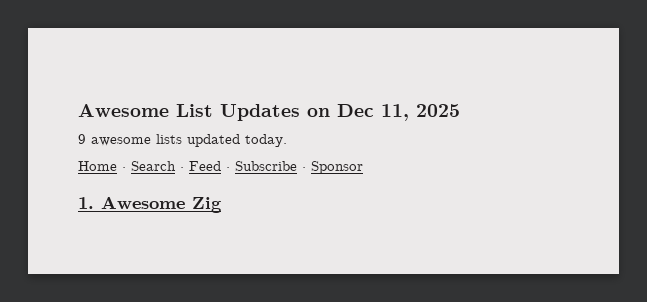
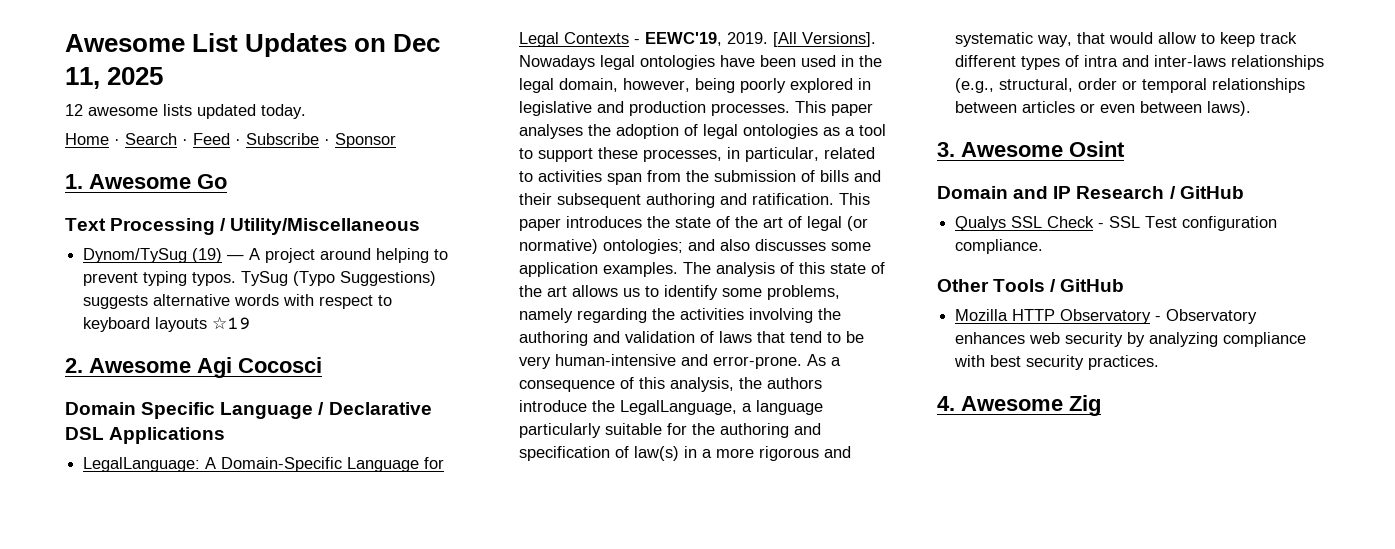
- 9 awesome lists updated today.
+ 12 awesome lists updated today.
- 1. Awesome Zig
+ 1. Awesome Go
+ Text Processing / Utility/Miscellaneous
+ Dynom/TySug (19) — A project around helping to prevent typing typos. TySug (Typo Suggestions) suggests alternative words with respect to keyboard layouts ☆19
+ 2. Awesome Agi Cocosci
+ Domain Specific Language / Declarative DSL Applications
+ LegalLanguage: A Domain-Specific Language for Legal Contexts - EEWC'19, 2019. [All Versions]. Nowadays legal ontologies have been used in the legal domain, however, being poorly explored in legislative and production processes. This paper analyses the adoption of legal ontologies as a tool to support these processes, in particular, related to activities span from the submission of bills and their subsequent authoring and ratification. This paper introduces the state of the art of legal (or normative) ontologies; and also discusses some application examples. The analysis of this state of the art allows us to identify some problems, namely regarding the activities involving the authoring and validation of laws that tend to be very human-intensive and error-prone. As a consequence of this analysis, the authors introduce the LegalLanguage, a language particularly suitable for the authoring and specification of law(s) in a more rigorous and systematic way, that would allow to keep track different types of intra and inter-laws relationships (e.g., structural, order or temporal relationships between articles or even between laws).
+ 3. Awesome Osint
+ Domain and IP Research / GitHub
+ Qualys SSL Check - SSL Test configuration compliance.
+ Other Tools / GitHub
+ Mozilla HTTP Observatory - Observatory enhances web security by analyzing compliance with best security practices.
+ 4. Awesome Zig

